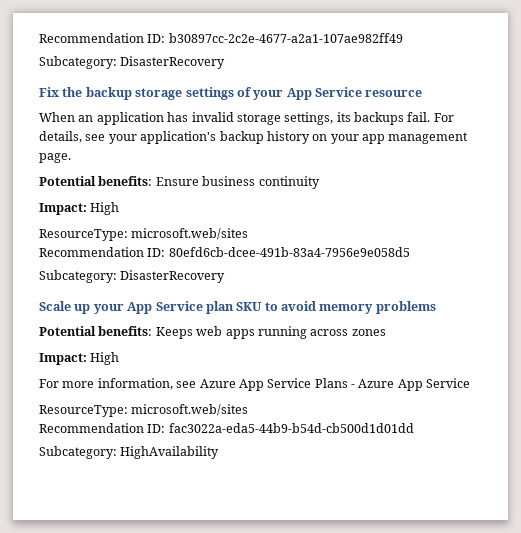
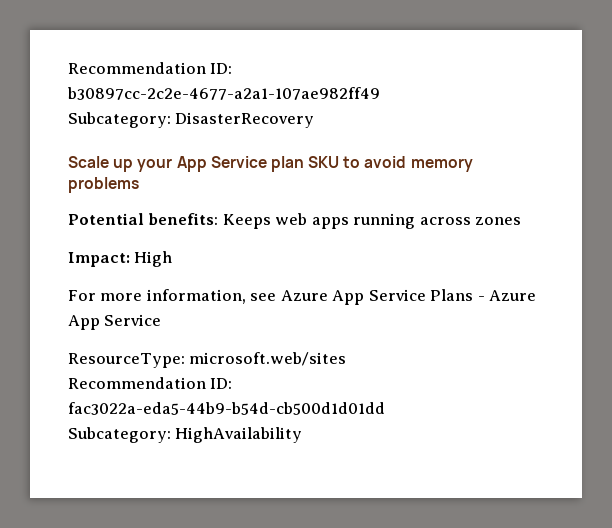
- Fix the backup storage settings of your App Service resource
- When an application has invalid storage settings, its backups fail. For details, see your application's backup history on your app management page.
- Potential benefits: Ensure business continuity
- Impact: High
- ResourceType: microsoft.web/sites
- Recommendation ID: 80efd6cb-dcee-491b-83a4-7956e9e058d5
- Subcategory: DisasterRecovery

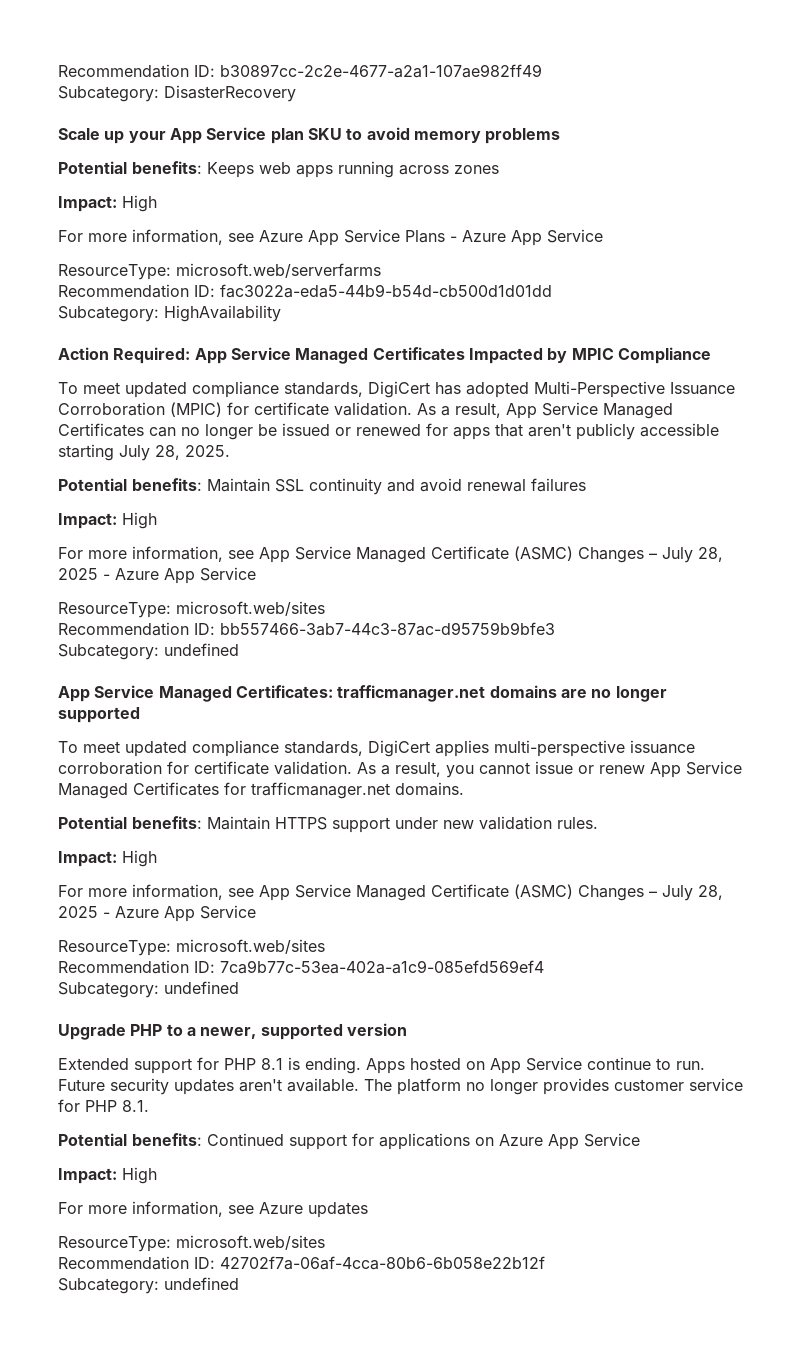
- ResourceType: microsoft.web/sites
+ ResourceType: microsoft.web/serverfarms
+ Action Required: App Service Managed Certificates Impacted by MPIC Compliance
+ To meet updated compliance standards, DigiCert has adopted Multi-Perspective Issuance Corroboration (MPIC) for certificate validation. As a result, App Service Managed Certificates can no longer be issued or renewed for apps that aren't publicly accessible starting July 28, 2025.
+ Potential benefits: Maintain SSL continuity and avoid renewal failures
+ Impact: High
+ For more information, see App Service Managed Certificate (ASMC) Changes – July 28, 2025 - Azure App Service
+ ResourceType: microsoft.web/sites
+ Recommendation ID: bb557466-3ab7-44c3-87ac-d95759b9bfe3
+ Subcategory: undefined
+ App Service Managed Certificates: trafficmanager.net domains are no longer supported
+ To meet updated compliance standards, DigiCert applies multi-perspective issuance corroboration for certificate validation. As a result, you cannot issue or renew App Service Managed Certificates for trafficmanager.net domains.
+ Potential benefits: Maintain HTTPS support under new validation rules.
+ Impact: High
+ For more information, see App Service Managed Certificate (ASMC) Changes – July 28, 2025 - Azure App Service
+ ResourceType: microsoft.web/sites
+ Recommendation ID: 7ca9b77c-53ea-402a-a1c9-085efd569ef4
+ Subcategory: undefined
+ Upgrade PHP to a newer, supported version
+ Extended support for PHP 8.1 is ending. Apps hosted on App Service continue to run. Future security updates aren't available. The platform no longer provides customer service for PHP 8.1.
+ Potential benefits: Continued support for applications on Azure App Service
+ Impact: High
+ For more information, see Azure updates
+ ResourceType: microsoft.web/sites
+ Recommendation ID: 42702f7a-06af-4cca-80b6-6b058e22b12f
+ Subcategory: undefined

